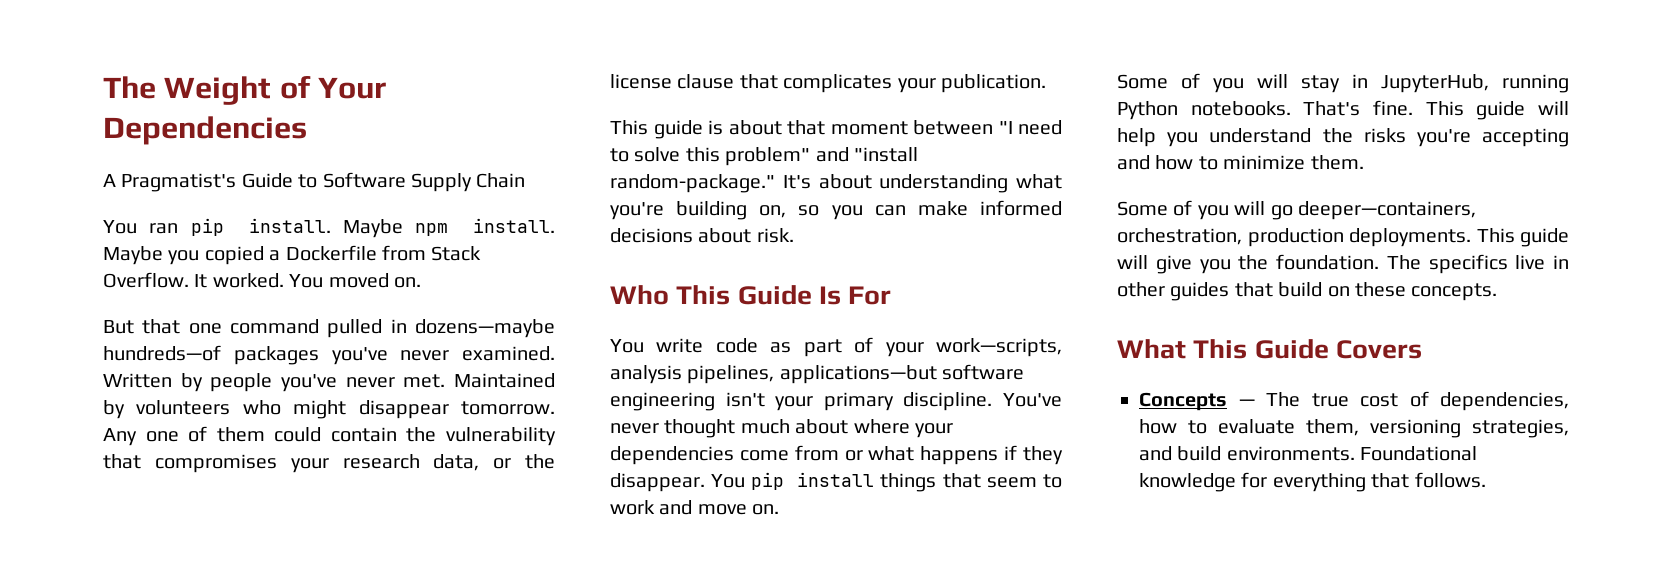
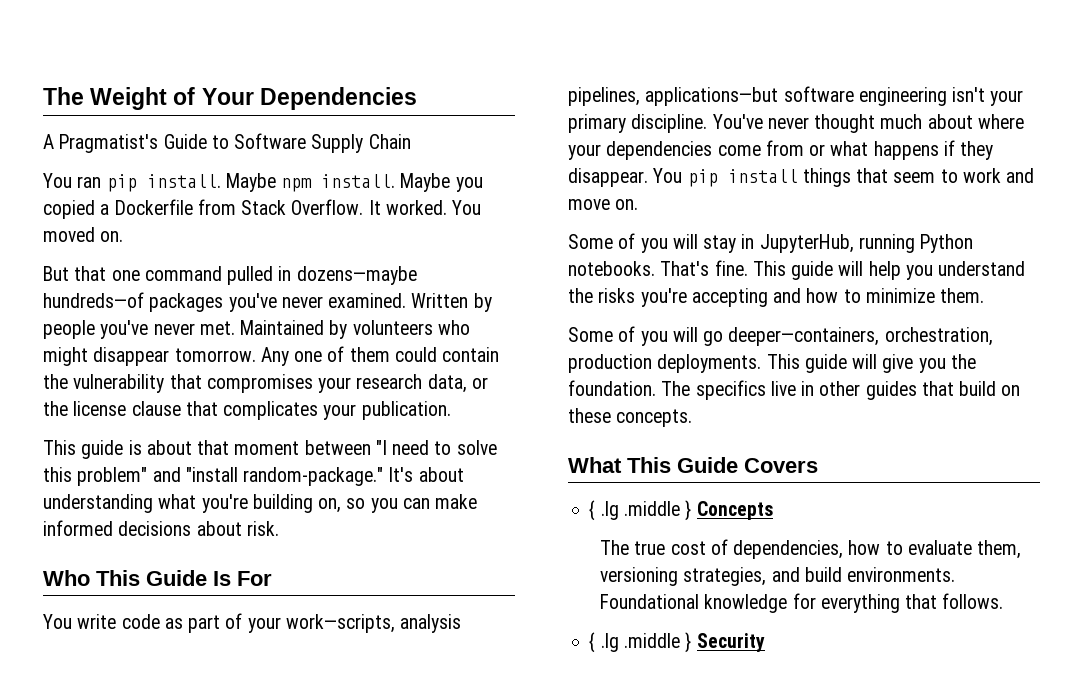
- Concepts — The true cost of dependencies, how to evaluate them, versioning strategies, and build environments.
+ { .lg .middle } Concepts
+ The true cost of dependencies, how to evaluate them, versioning strategies, and build environments.
+ { .lg .middle } Security

